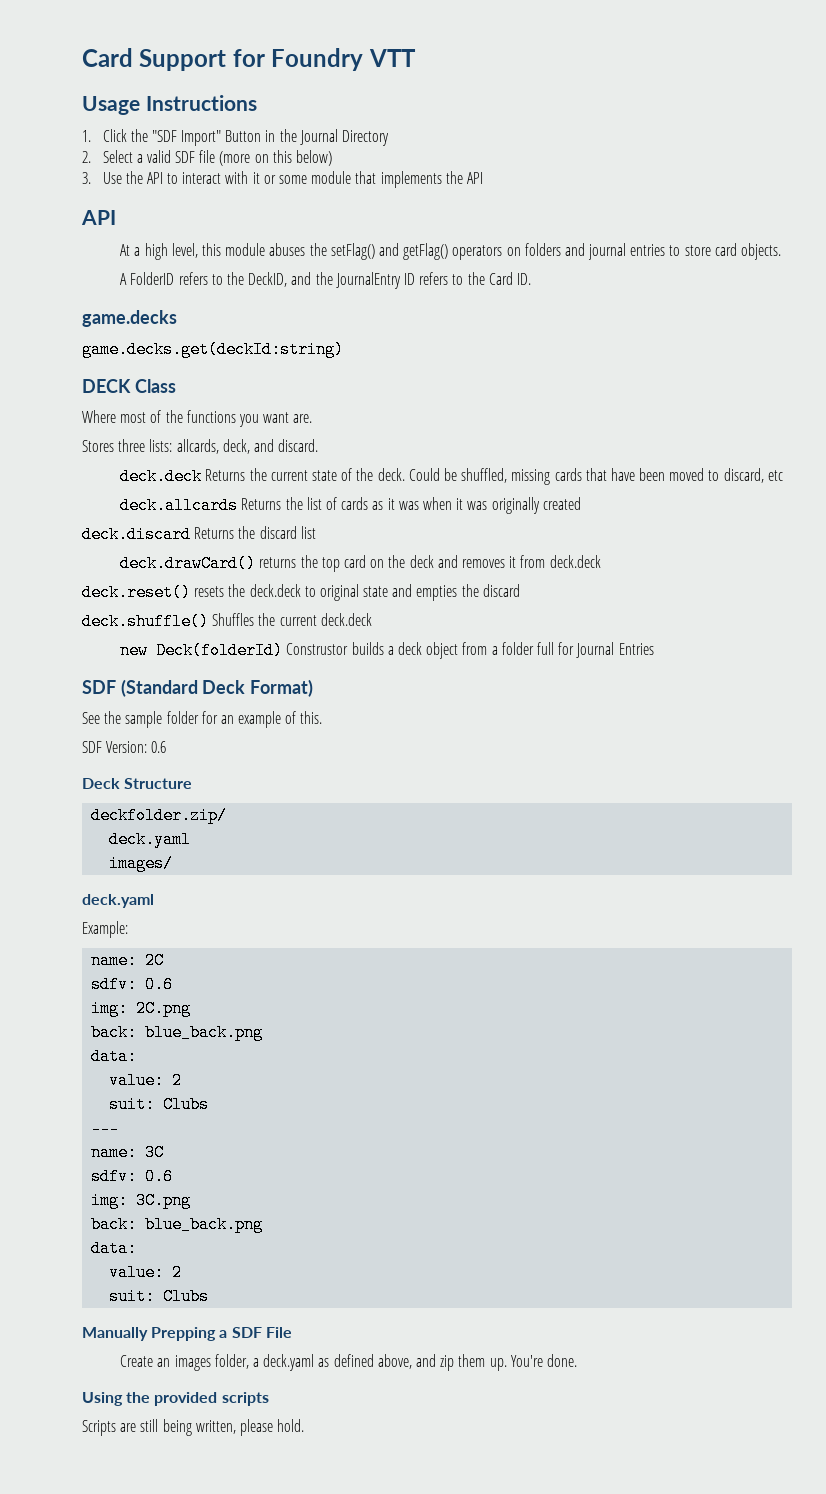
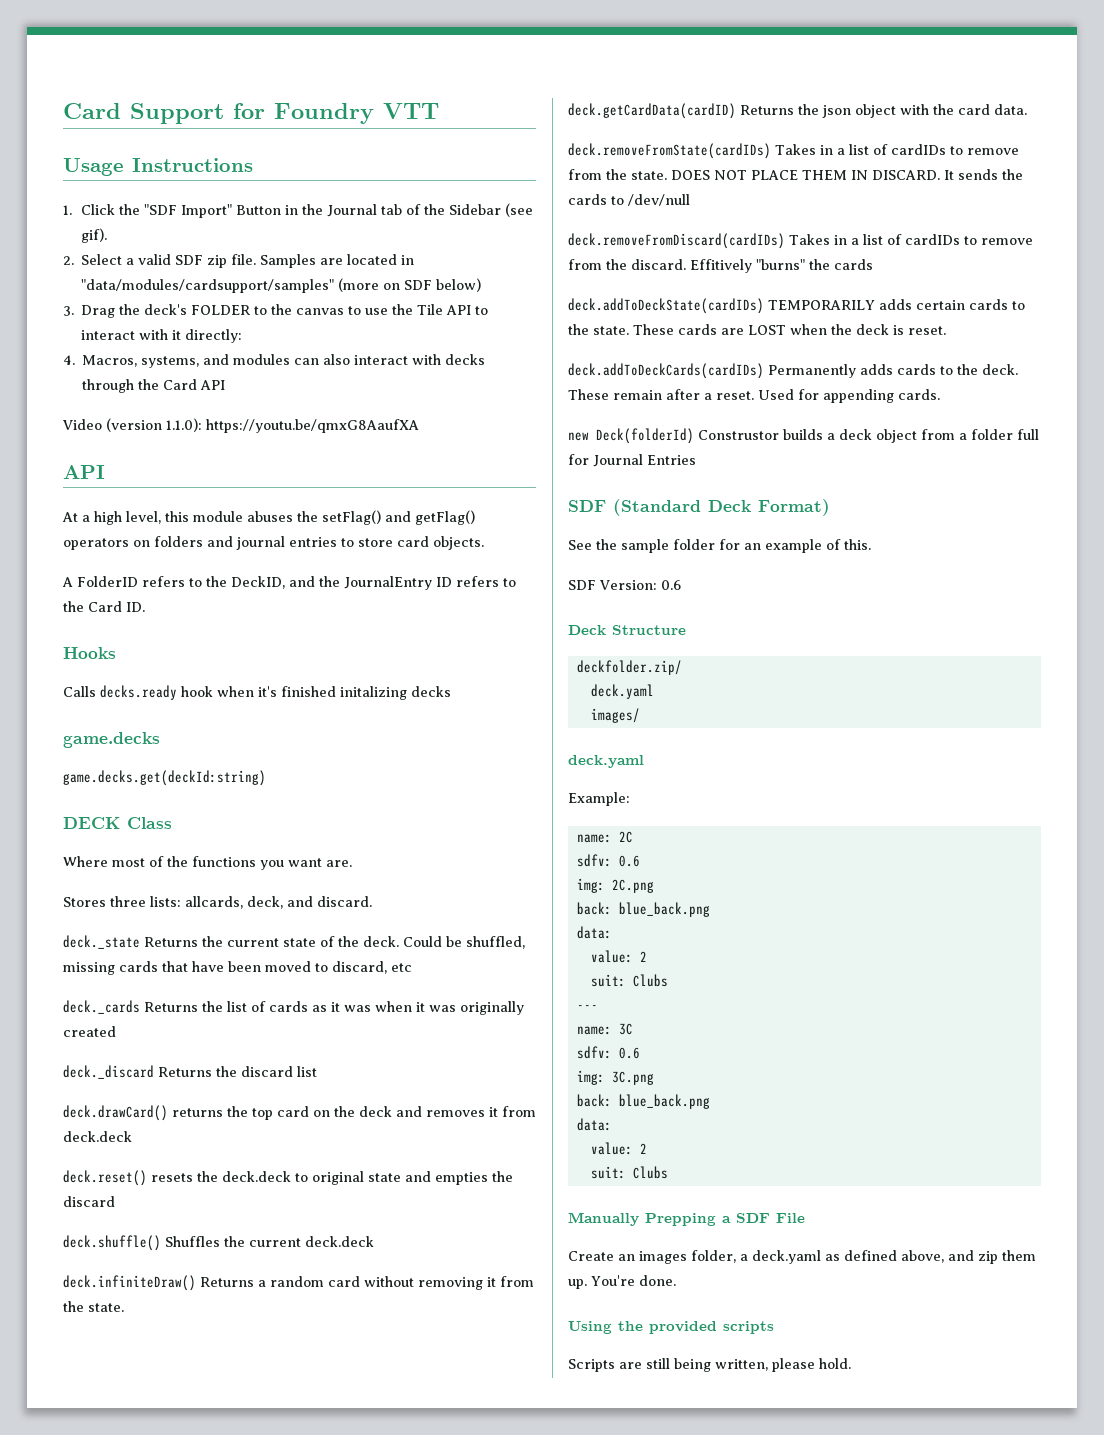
- 1. Click the "SDF Import" Button in the Journal Directory
+ 1. Click the "SDF Import" Button in the Journal tab of the Sidebar (see gif).
- 2. Select a valid SDF file (more on this below)
+ 2. Select a valid SDF zip file. Samples are located in "data/modules/cardsupport/samples" (more on SDF below)
- 3. Use the API to interact with it or some module that implements the API
+ 3. Drag the deck's FOLDER to the canvas to use the Tile API to interact with it directly:
+ 4. Macros, systems, and modules can also interact with decks through the Card API
+ Video (version 1.1.0): https://youtu.be/qmxG8AaufXA
+ Hooks
+ Calls decks.ready hook when it's finished initalizing decks
- deck.deck Returns the current state of the deck.
+ deck._state Returns the current state of the deck.
- deck.allcards Returns the list of cards as it was when it was originally created
+ deck._cards Returns the list of cards as it was when it was originally created
- deck.discard Returns the discard list
+ deck._discard Returns the discard list
+ deck.infiniteDraw() Returns a random card without removing it from the state.
+ deck.getCardData(cardID) Returns the json object with the card data.
+ deck.removeFromState(cardIDs) Takes in a list of cardIDs to remove from the state. DOES NOT PLACE THEM IN DISCARD. It sends the cards to /dev/null
+ deck.removeFromDiscard(cardIDs) Takes in a list of cardIDs to remove from the discard. Effitively "burns" the cards
+ deck.addToDeckState(cardIDs) TEMPORARILY adds certain cards to the state. These cards are LOST when the deck is reset.
+ deck.addToDeckCards(cardIDs) Permanently adds cards to the deck. These remain after a reset. Used for appending cards.

